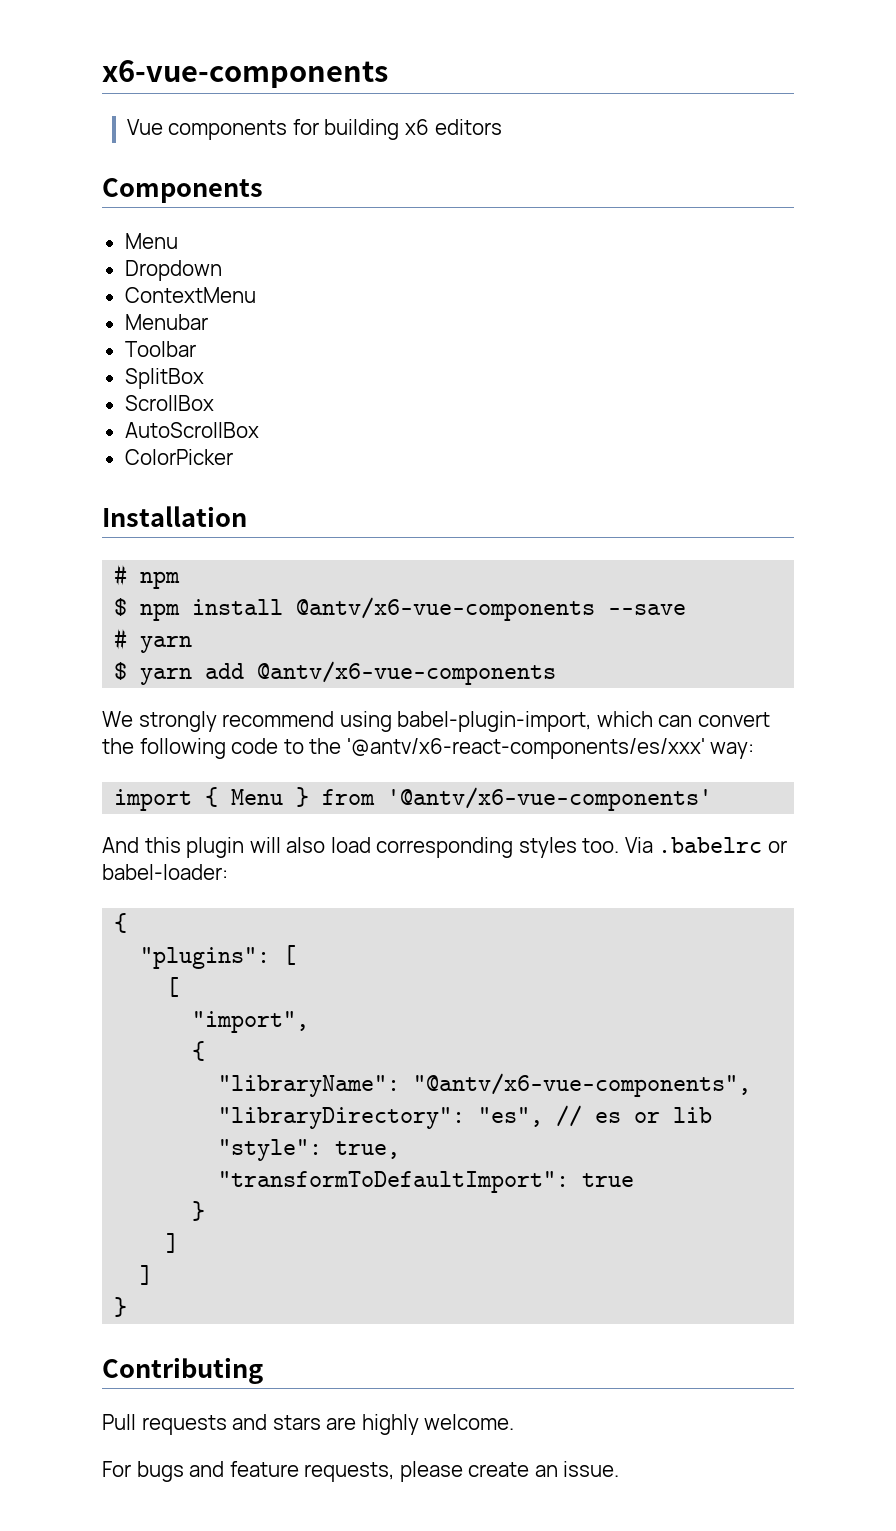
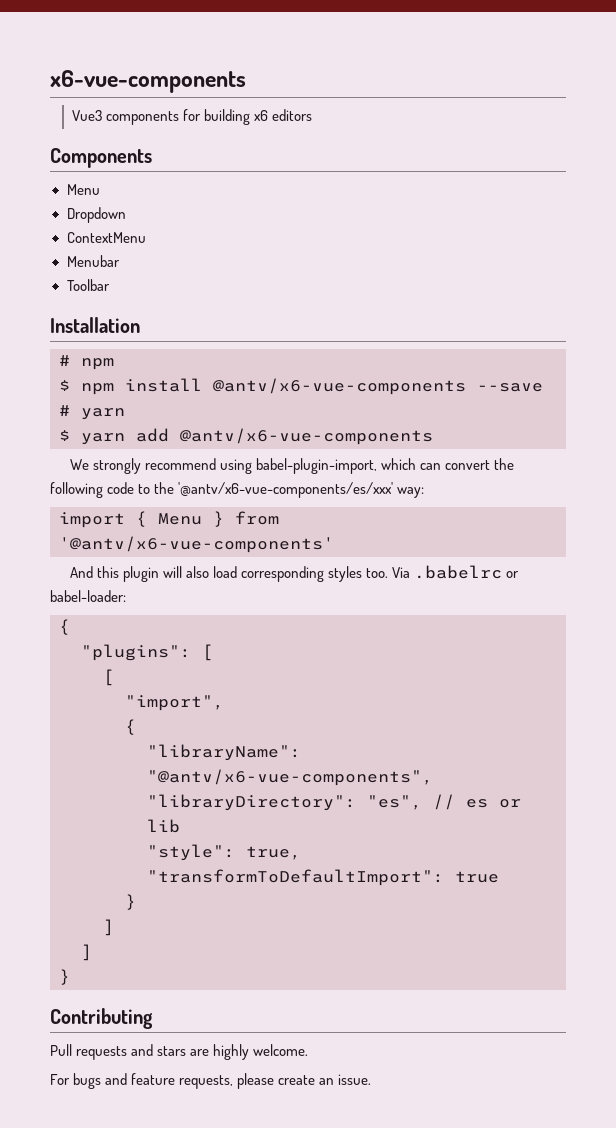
- Vue components for building x6 editors
+ Vue3 components for building x6 editors
- SplitBox
- ScrollBox
- AutoScrollBox
- ColorPicker
- We strongly recommend using babel-plugin-import, which can convert the following code to the '@antv/x6-react-components/es/xxx' way:
+ We strongly recommend using babel-plugin-import, which can convert the following code to the '@antv/x6-vue-components/es/xxx' way:

